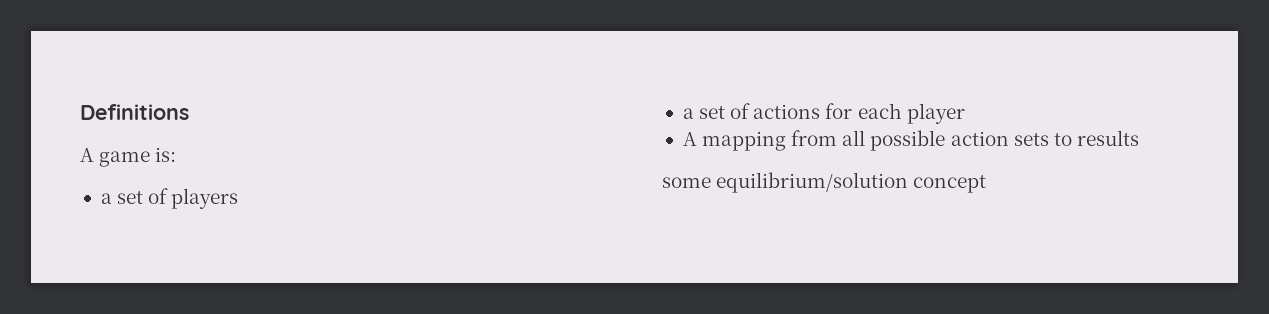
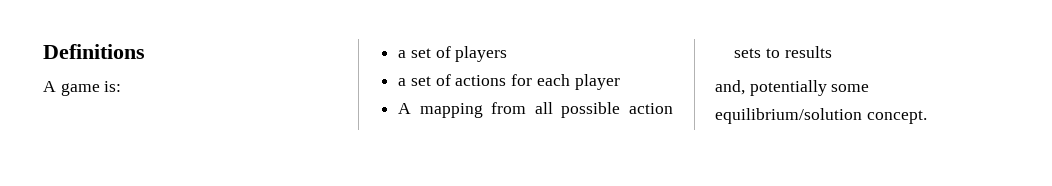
- some equilibrium/solution concept
+ and, potentially some equilibrium/solution concept.

